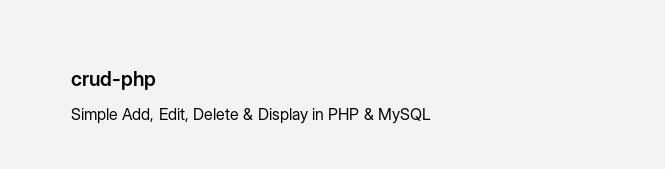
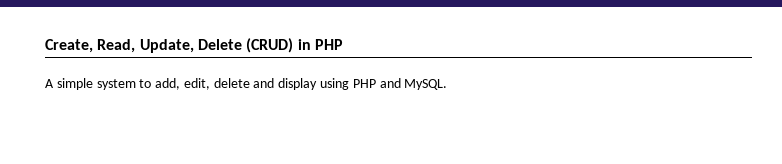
- crud-php
- Simple Add, Edit, Delete & Display in PHP & MySQL
+ Create, Read, Update, Delete (CRUD) in PHP
+ A simple system to add, edit, delete and display using PHP and MySQL.

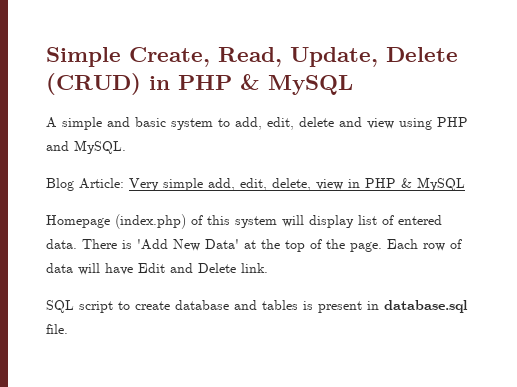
- Create, Read, Update, Delete (CRUD) in PHP
+ Simple Create, Read, Update, Delete (CRUD) in PHP & MySQL
- A simple system to add, edit, delete and display using PHP and MySQL.
+ A simple and basic system to add, edit, delete and view using PHP and MySQL.
+ Blog Article: Very simple add, edit, delete, view in PHP & MySQL
+ Homepage (index.php) of this system will display list of entered data. There is 'Add New Data' at the top of the page. Each row of data will have Edit and Delete link.
+ SQL script to create database and tables is present in database.sql file.

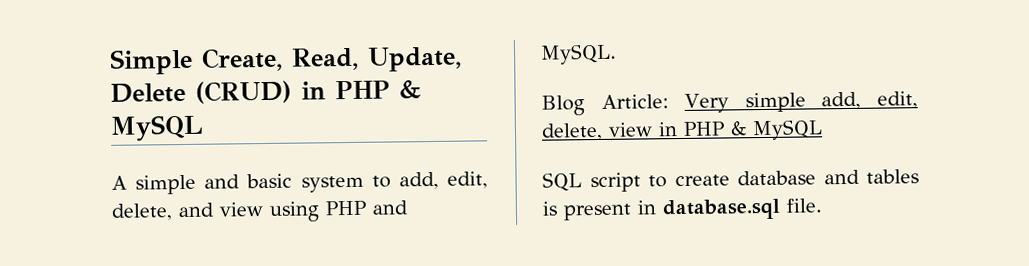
- A simple and basic system to add, edit, delete and view using PHP and MySQL.
+ A simple and basic system to add, edit, delete, and view using PHP and MySQL.
- Homepage (index.php) of this system will display list of entered data. There is 'Add New Data' at the top of the page. Each row of data will have Edit and Delete link.

